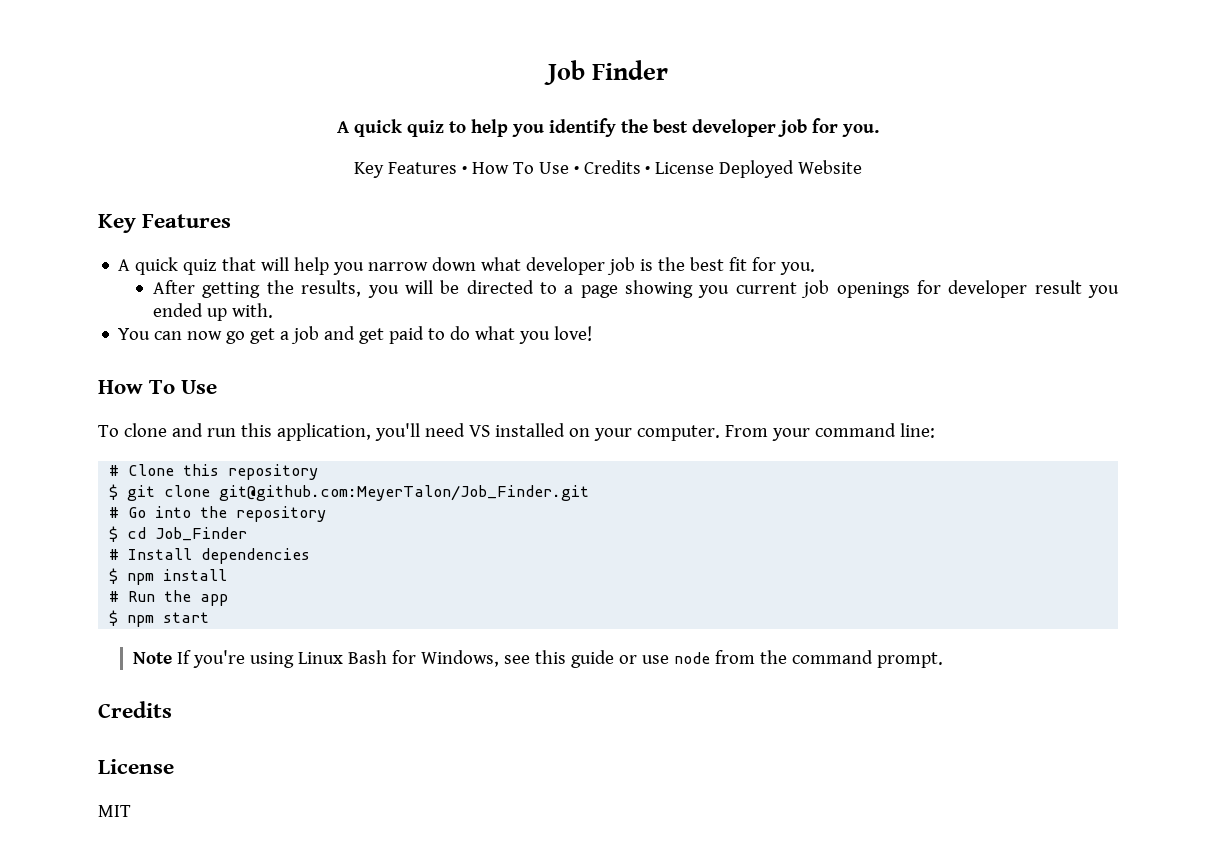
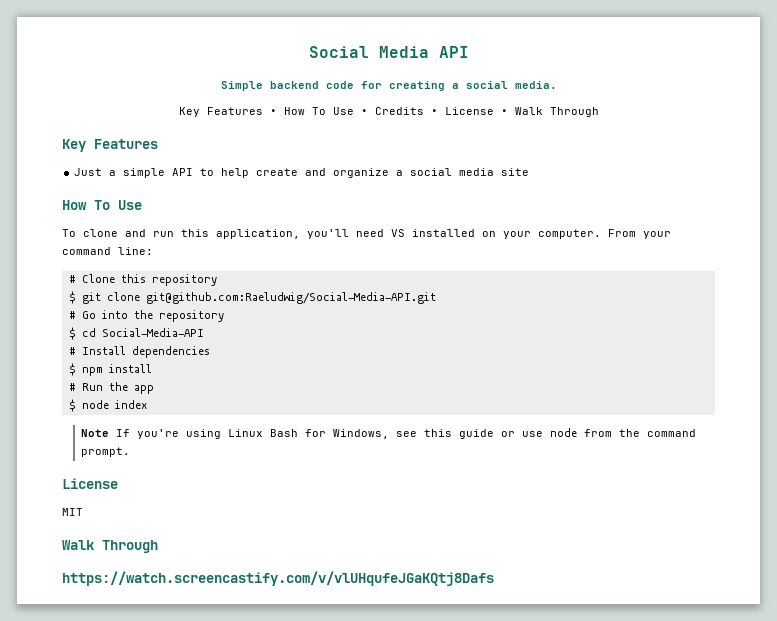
- Job Finder
- A quick quiz to help you identify the best developer job for you.
+ Social Media API
+ Simple backend code for creating a social media.
- Key Features • How To Use • Credits • License Deployed Website
+ Key Features • How To Use • Credits • License • Walk Through
- A quick quiz that will help you narrow down what developer job is the best fit for you.
- After getting the results, you will be directed to a page showing you current job openings for developer result you ended up with.
- You can now go get a job and get paid to do what you love!
+ Just a simple API to help create and organize a social media site
- $ git clone git@github.com:MeyerTalon/Job_Finder.git
+ $ git clone git@github.com:Raeludwig/Social-Media-API.git
- $ cd Job_Finder
+ $ cd Social-Media-API
- $ npm start
+ $ node index
  Note If you're using Linux Bash for Windows, see this guide or use node from the command prompt.
- Credits
  MIT
+ Walk Through
+ https://watch.screencastify.com/v/vlUHqufeJGaKQtj8Dafs

